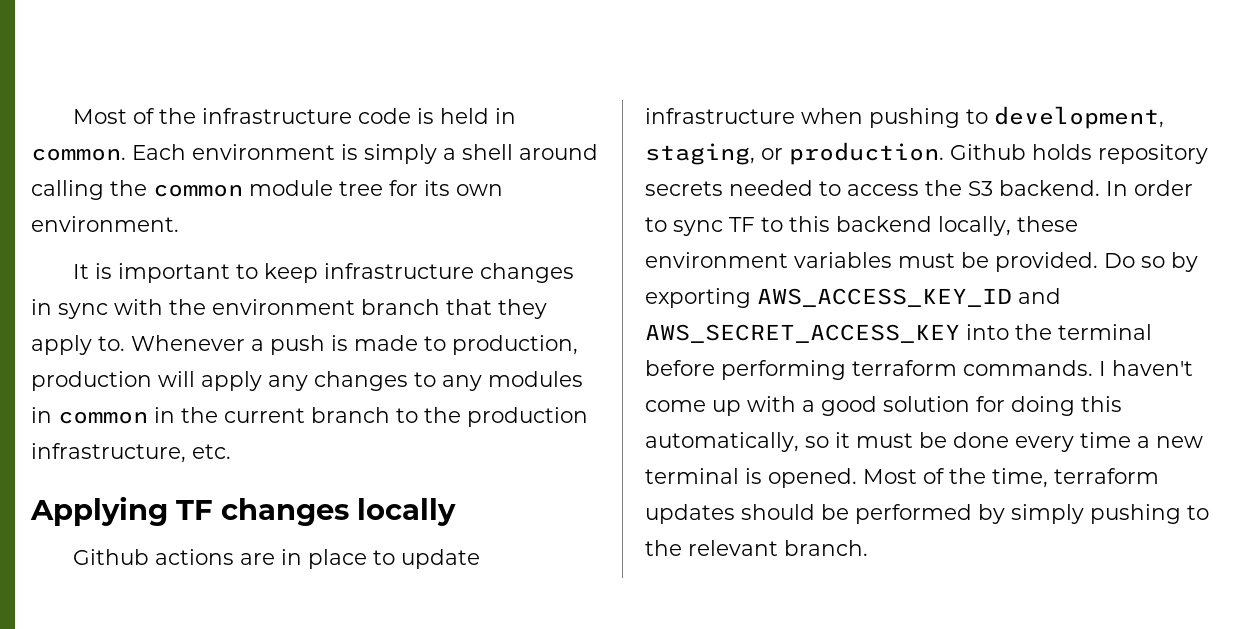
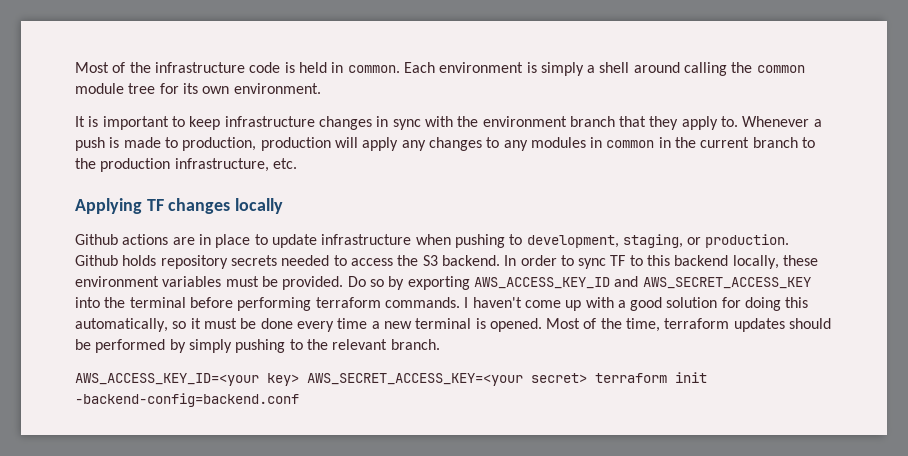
+ AWS_ACCESS_KEY_ID=<your key> AWS_SECRET_ACCESS_KEY=<your secret> terraform init -backend-config=backend.conf

